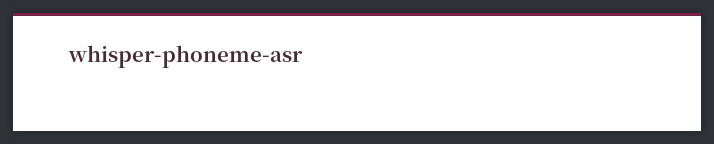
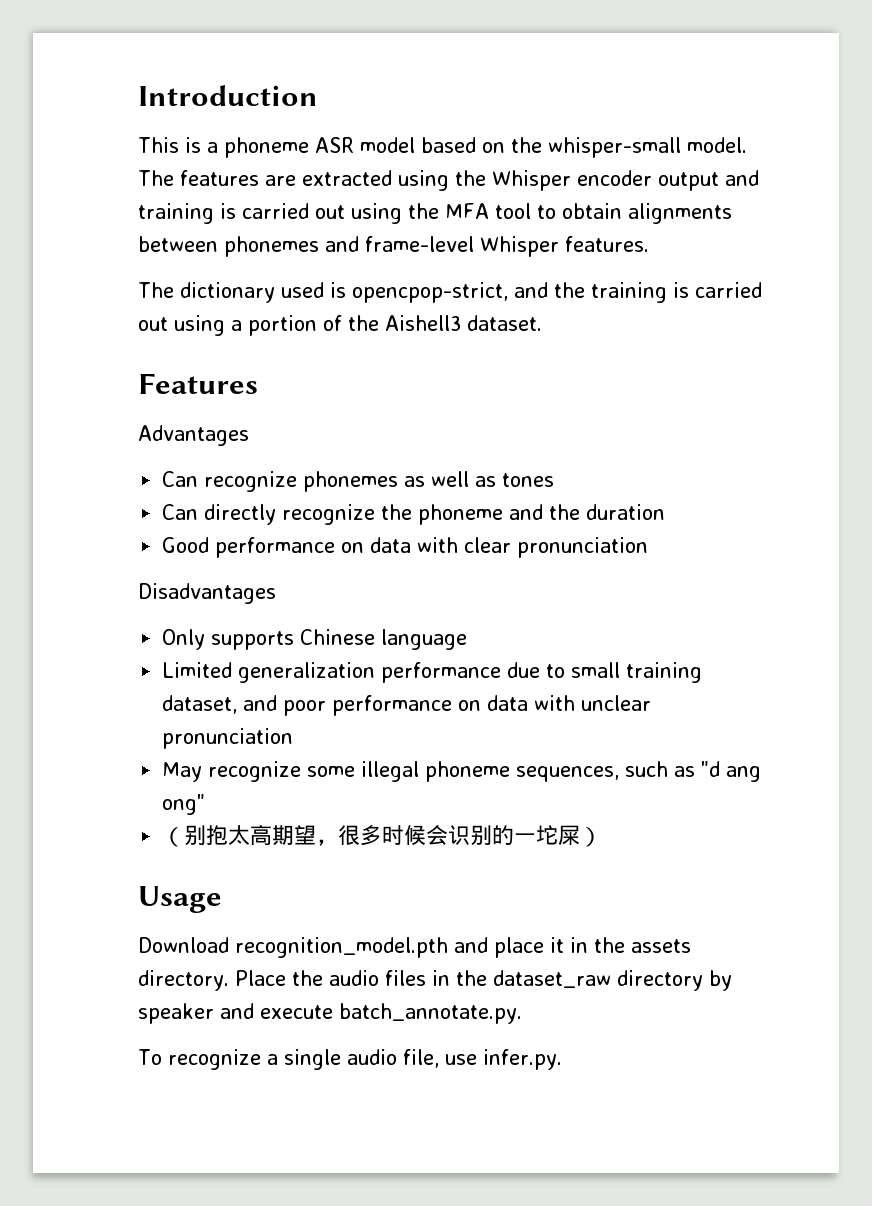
- whisper-phoneme-asr
+ Introduction
+ This is a phoneme ASR model based on the whisper-small model. The features are extracted using the Whisper encoder output and training is carried out using the MFA tool to obtain alignments between phonemes and frame-level Whisper features.
+ The dictionary used is opencpop-strict, and the training is carried out using a portion of the Aishell3 dataset.
+ Features
+ Advantages
+ Can recognize phonemes as well as tones
+ Can directly recognize the phoneme and the duration
+ Good performance on data with clear pronunciation
+ Disadvantages
+ Only supports Chinese language
+ Limited generalization performance due to small training dataset, and poor performance on data with unclear pronunciation
+ May recognize some illegal phoneme sequences, such as "d ang ong"
+ （别抱太高期望，很多时候会识别的一坨屎）
+ Usage
+ Download recognition_model.pth and place it in the assets directory. Place the audio files in the dataset_raw directory by speaker and execute batch_annotate.py.
+ To recognize a single audio file, use infer.py.

